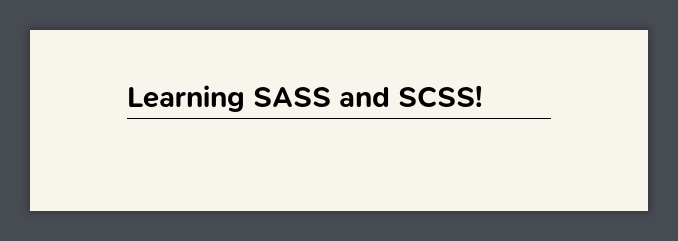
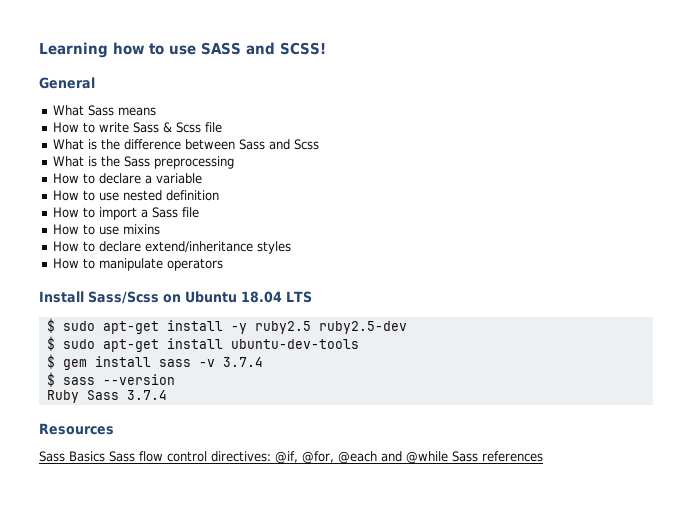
- Learning SASS and SCSS!
+ Learning how to use SASS and SCSS!
+ General
+ What Sass means
+ How to write Sass & Scss file
+ What is the difference between Sass and Scss
+ What is the Sass preprocessing
+ How to declare a variable
+ How to use nested definition
+ How to import a Sass file
+ How to use mixins
+ How to declare extend/inheritance styles
+ How to manipulate operators
+ Install Sass/Scss on Ubuntu 18.04 LTS
+ $ sudo apt-get install -y ruby2.5 ruby2.5-dev
+ $ sudo apt-get install ubuntu-dev-tools
+ $ gem install sass -v 3.7.4
+ $ sass --version
+ Ruby Sass 3.7.4
+ Resources
+ Sass Basics Sass flow control directives: @if, @for, @each and @while Sass references

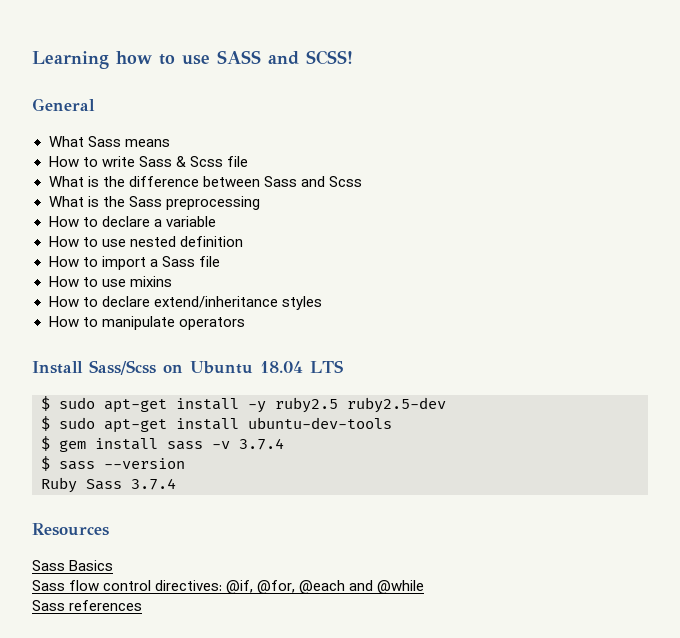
- Sass Basics Sass flow control directives: @if, @for, @each and @while Sass references
+ Sass Basics
+ Sass flow control directives: @if, @for, @each and @while
+ Sass references

